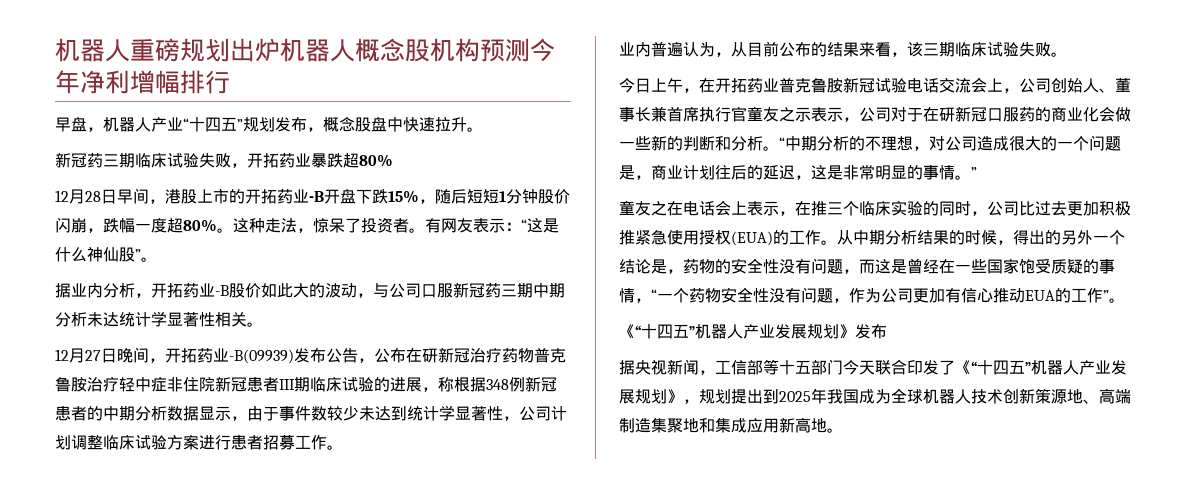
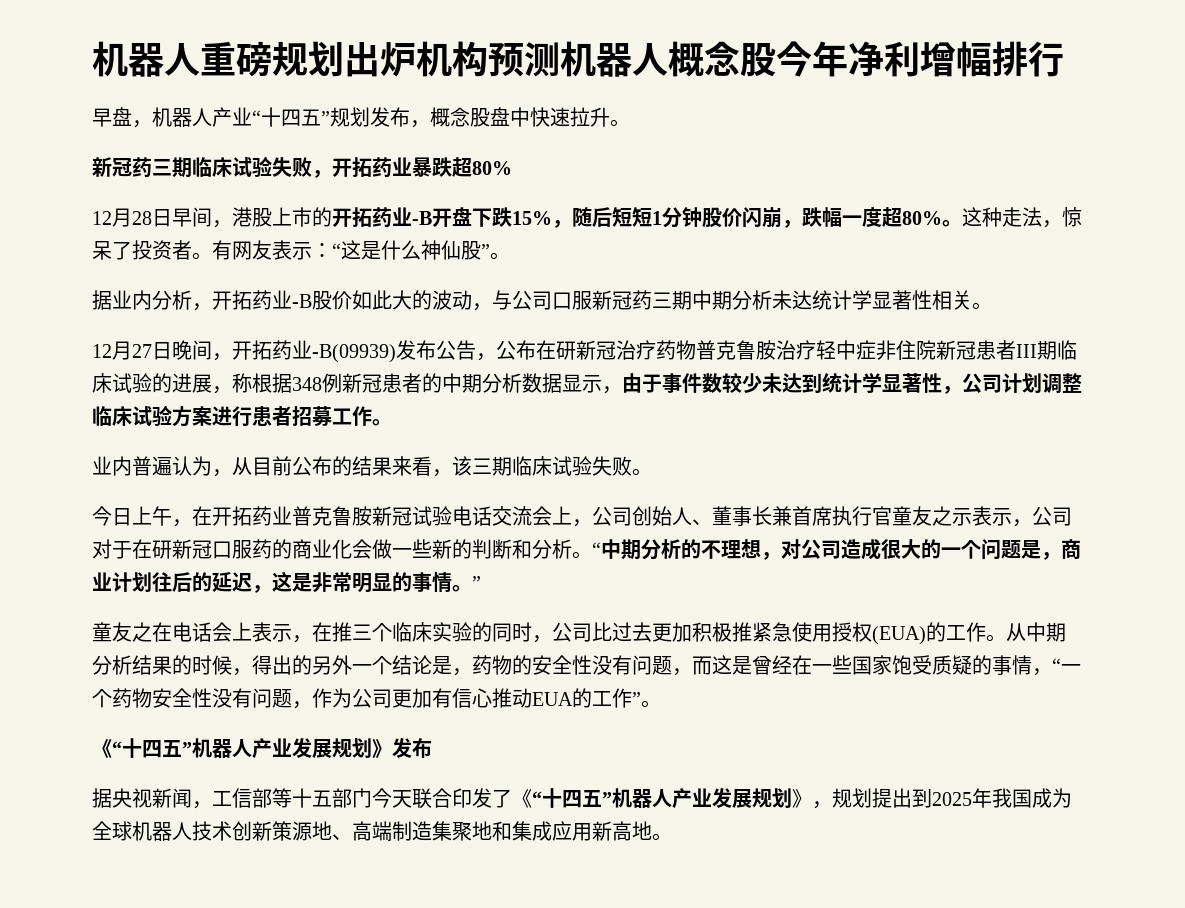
- 机器人重磅规划出炉机器人概念股机构预测今年净利增幅排行
+ 机器人重磅规划出炉机构预测机器人概念股今年净利增幅排行

